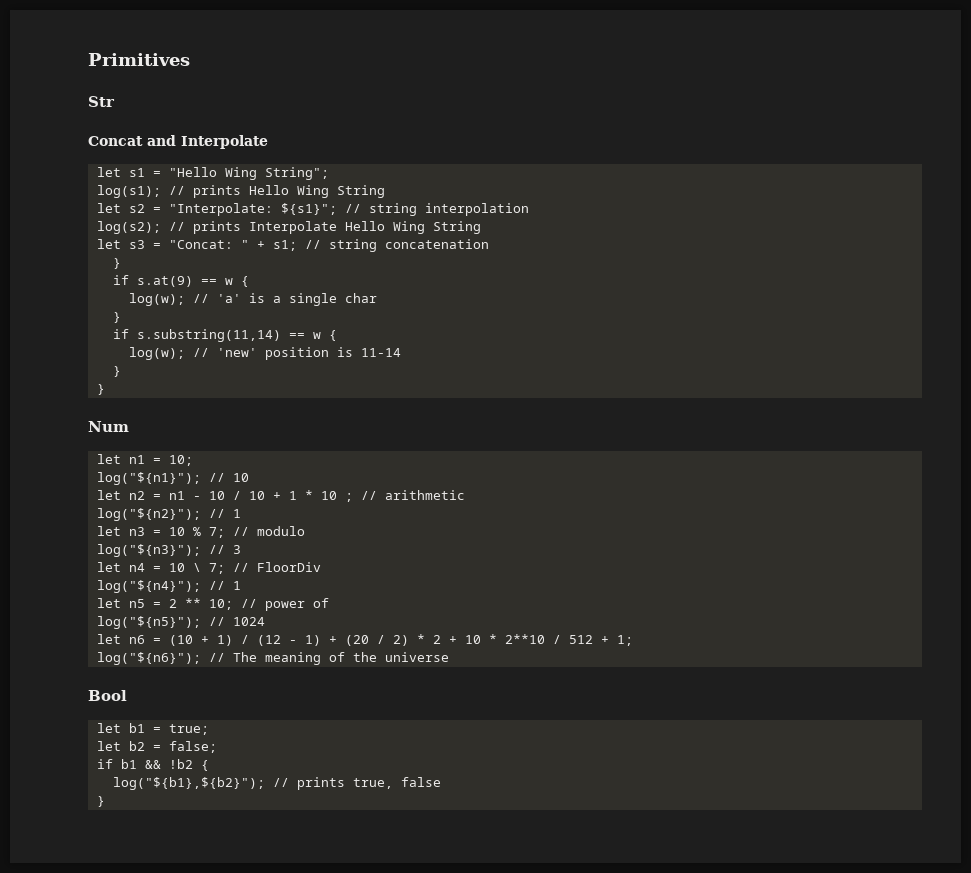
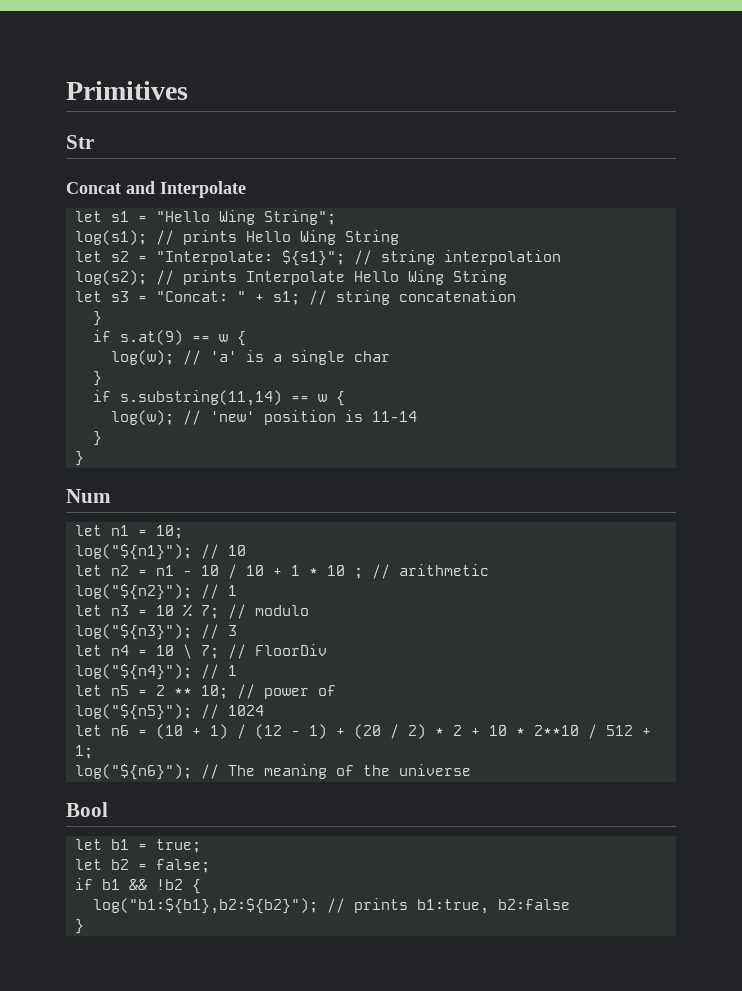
- log("${b1},${b2}"); // prints true, false
+ log("b1:${b1},b2:${b2}"); // prints b1:true, b2:false

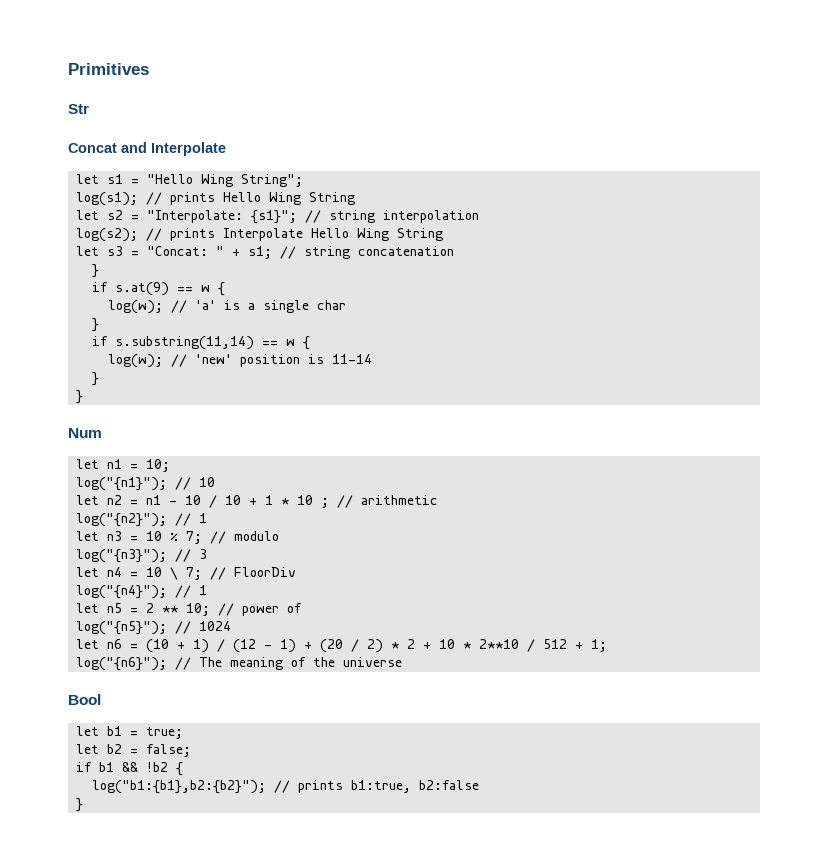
- let s2 = "Interpolate: ${s1}"; // string interpolation
+ let s2 = "Interpolate: {s1}"; // string interpolation
- log("${n1}"); // 10
+ log("{n1}"); // 10
- log("${n2}"); // 1
+ log("{n2}"); // 1
- log("${n3}"); // 3
+ log("{n3}"); // 3
- log("${n4}"); // 1
+ log("{n4}"); // 1
- log("${n5}"); // 1024
+ log("{n5}"); // 1024
- log("${n6}"); // The meaning of the universe
+ log("{n6}"); // The meaning of the universe
- log("b1:${b1},b2:${b2}"); // prints b1:true, b2:false
+ log("b1:{b1},b2:{b2}"); // prints b1:true, b2:false

